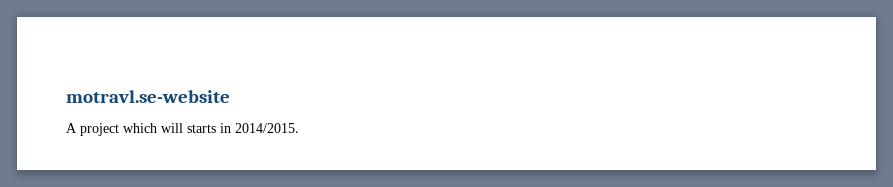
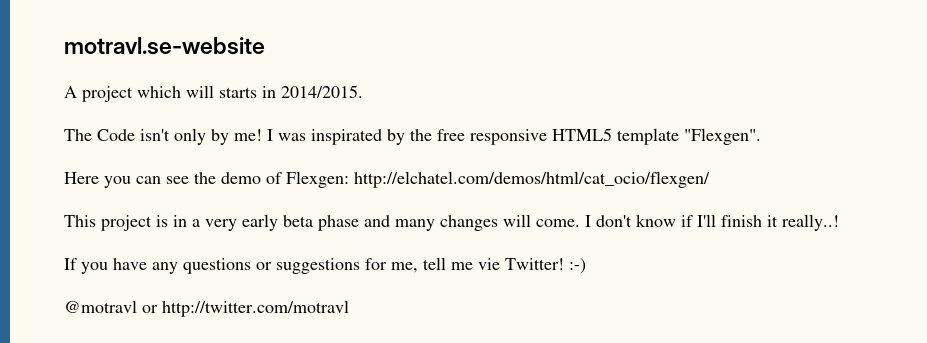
+ The Code isn't only by me! I was inspirated by the free responsive HTML5 template "Flexgen".
+ Here you can see the demo of Flexgen: http://elchatel.com/demos/html/cat_ocio/flexgen/
+ This project is in a very early beta phase and many changes will come. I don't know if I'll finish it really..!
+ If you have any questions or suggestions for me, tell me vie Twitter! :-)
+ @motravl or http://twitter.com/motravl

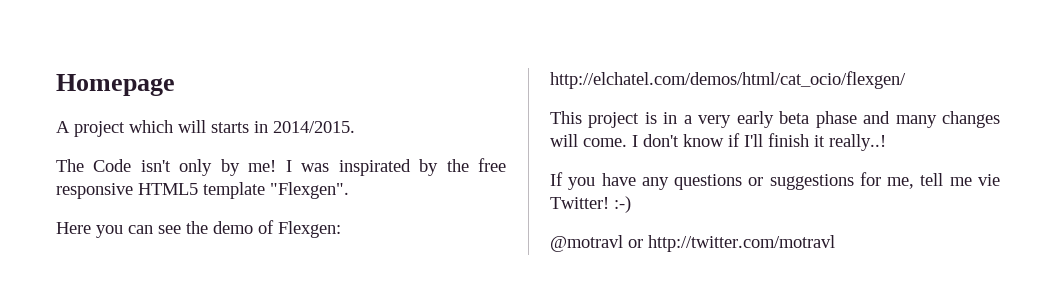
- motravl.se-website
+ Homepage

